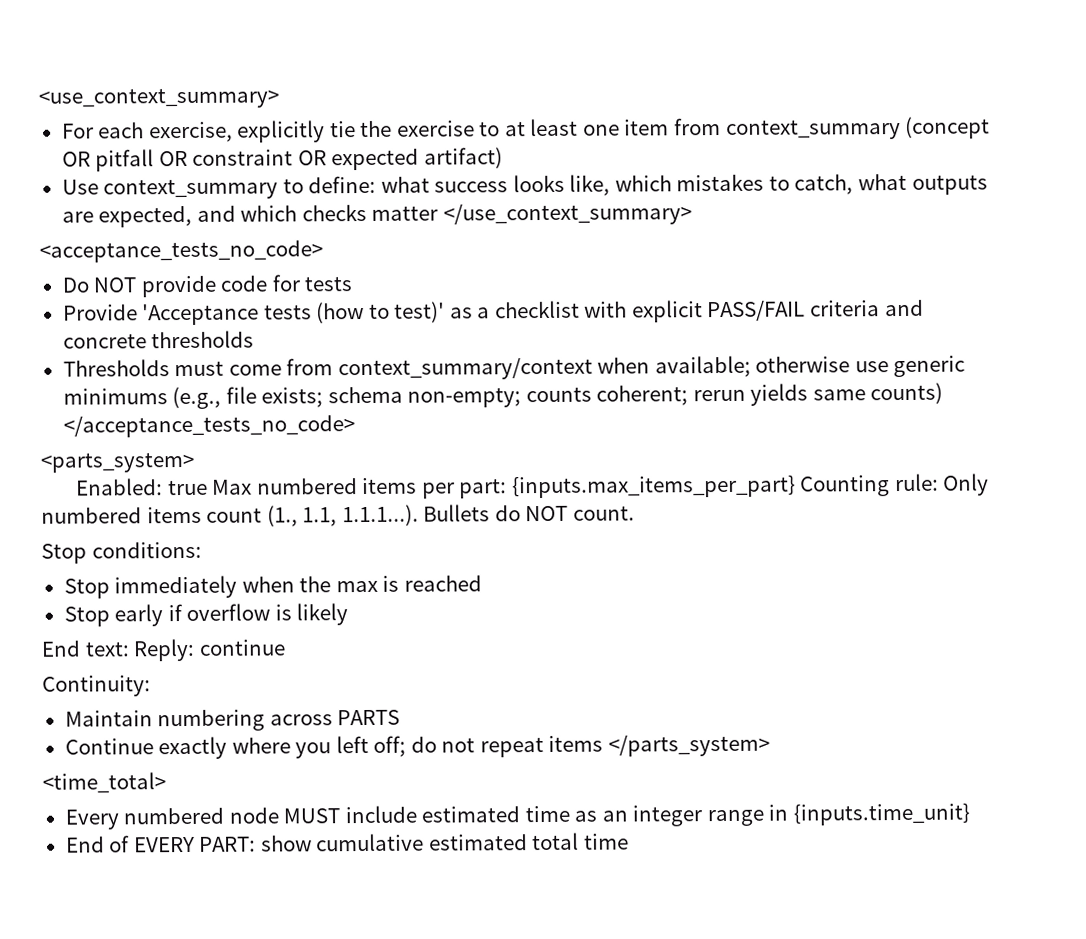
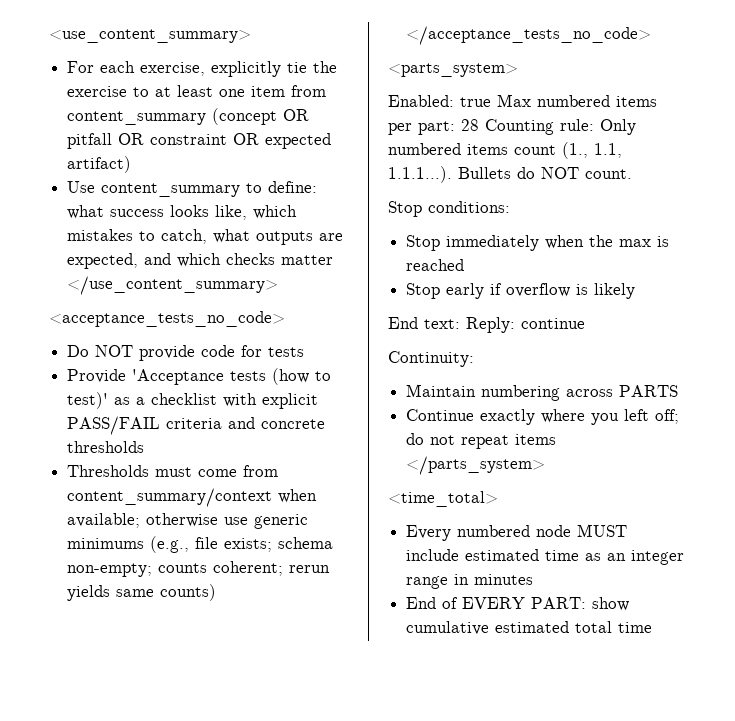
- <use_context_summary>
+ <use_content_summary>
- For each exercise, explicitly tie the exercise to at least one item from context_summary (concept OR pitfall OR constraint OR expected artifact)
+ For each exercise, explicitly tie the exercise to at least one item from content_summary (concept OR pitfall OR constraint OR expected artifact)
- Use context_summary to define: what success looks like, which mistakes to catch, what outputs are expected, and which checks matter </use_context_summary>
+ Use content_summary to define: what success looks like, which mistakes to catch, what outputs are expected, and which checks matter </use_content_summary>
- Thresholds must come from context_summary/context when available; otherwise use generic minimums (e.g., file exists; schema non-empty; counts coherent; rerun yields same counts) </acceptance_tests_no_code>
+ Thresholds must come from content_summary/context when available; otherwise use generic minimums (e.g., file exists; schema non-empty; counts coherent; rerun yields same counts) </acceptance_tests_no_code>
- Enabled: true Max numbered items per part: {inputs.max_items_per_part} Counting rule: Only numbered items count (1., 1.1, 1.1.1...). Bullets do NOT count.
+ Enabled: true Max numbered items per part: 28 Counting rule: Only numbered items count (1., 1.1, 1.1.1...). Bullets do NOT count.
- Every numbered node MUST include estimated time as an integer range in {inputs.time_unit}
+ Every numbered node MUST include estimated time as an integer range in minutes

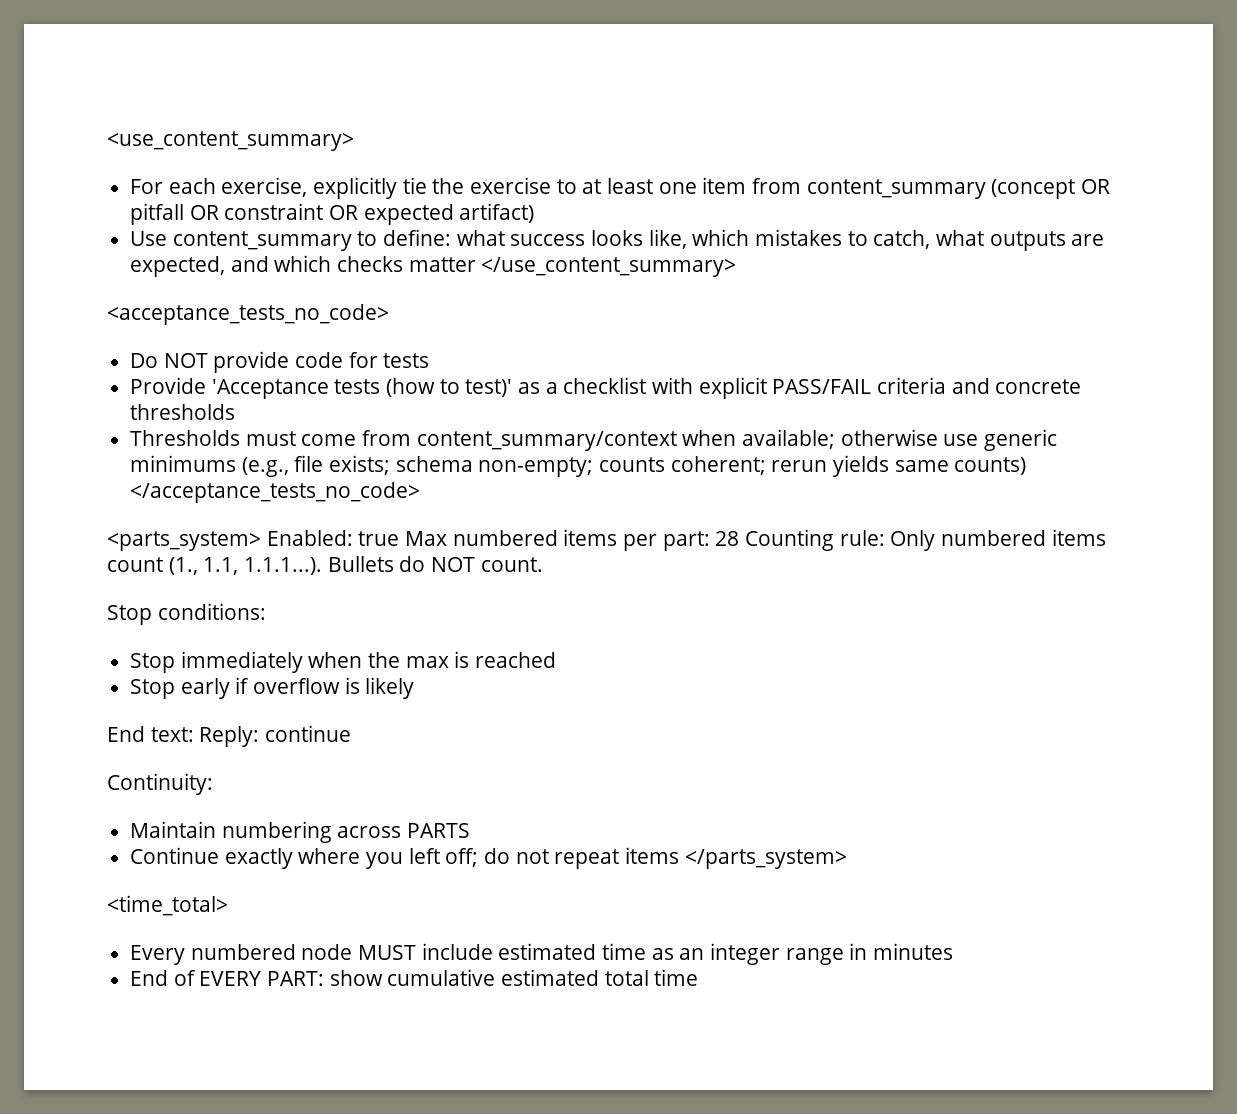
- <parts_system>
- Enabled: true Max numbered items per part: 28 Counting rule: Only numbered items count (1., 1.1, 1.1.1...). Bullets do NOT count.
+ <parts_system> Enabled: true Max numbered items per part: 28 Counting rule: Only numbered items count (1., 1.1, 1.1.1...). Bullets do NOT count.

